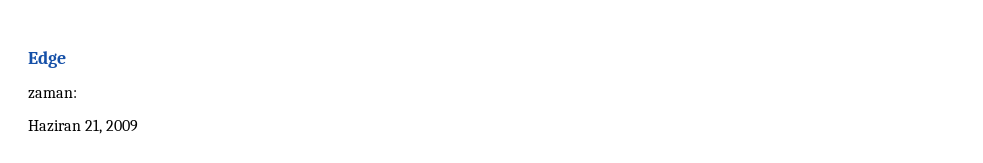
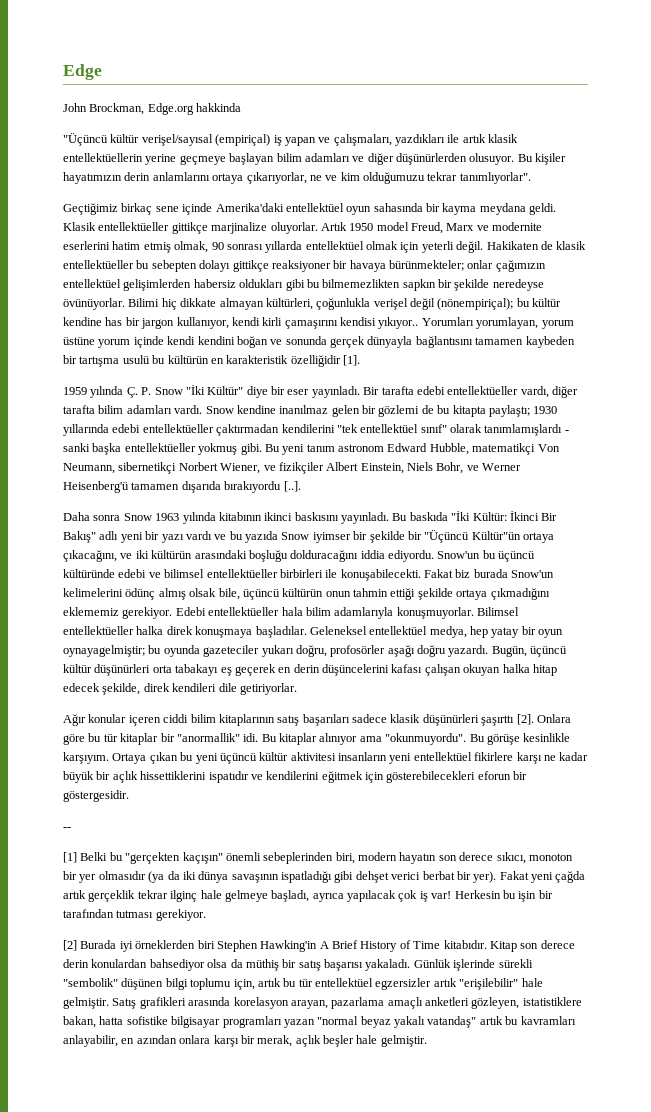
- zaman:
- Haziran 21, 2009
+ John Brockman, Edge.org hakkinda
+ "Üçüncü kültür verişel/sayısal (empiriçal) iş yapan ve çalışmaları, yazdıkları ile artık klasik entellektüellerin yerine geçmeye başlayan bilim adamları ve diğer düşünürlerden olusuyor. Bu kişiler hayatımızın derin anlamlarını ortaya çıkarıyorlar, ne ve kim olduğumuzu tekrar tanımlıyorlar".
+ Geçtiğimiz birkaç sene içinde Amerika'daki entellektüel oyun sahasında bir kayma meydana geldi. Klasik entellektüeller gittikçe marjinalize oluyorlar. Artık 1950 model Freud, Marx ve modernite eserlerini hatim etmiş olmak, 90 sonrası yıllarda entellektüel olmak için yeterli değil. Hakikaten de klasik entellektüeller bu sebepten dolayı gittikçe reaksiyoner bir havaya bürünmekteler; onlar çağımızın entellektüel gelişimlerden habersiz oldukları gibi bu bilmemezlikten sapkın bir şekilde neredeyse övünüyorlar. Bilimi hiç dikkate almayan kültürleri, çoğunlukla verişel değil (nönempiriçal); bu kültür kendine has bir jargon kullanıyor, kendi kirli çamaşırını kendisi yıkıyor.. Yorumları yorumlayan, yorum üstüne yorum içinde kendi kendini boğan ve sonunda gerçek dünyayla bağlantısını tamamen kaybeden bir tartışma usulü bu kültürün en karakteristik özelliğidir [1].
+ 1959 yılında Ç. P. Snow "İki Kültür" diye bir eser yayınladı. Bir tarafta edebi entellektüeller vardı, diğer tarafta bilim adamları vardı. Snow kendine inanılmaz gelen bir gözlemi de bu kitapta paylaştı; 1930 yıllarında edebi entellektüeller çaktırmadan kendilerini "tek entellektüel sınıf" olarak tanımlamışlardı - sanki başka entellektüeller yokmuş gibi. Bu yeni tanım astronom Edward Hubble, matematikçi Von Neumann, sibernetikçi Norbert Wiener, ve fizikçiler Albert Einstein, Niels Bohr, ve Werner Heisenberg'ü tamamen dışarıda bırakıyordu [..].
+ Daha sonra Snow 1963 yılında kitabının ikinci baskısını yayınladı. Bu baskıda "İki Kültür: İkinci Bir Bakış" adlı yeni bir yazı vardı ve bu yazıda Snow iyimser bir şekilde bir "Üçüncü Kültür"ün ortaya çıkacağını, ve iki kültürün arasındaki boşluğu dolduracağını iddia ediyordu. Snow'un bu üçüncü kültüründe edebi ve bilimsel entellektüeller birbirleri ile konuşabilecekti. Fakat biz burada Snow'un kelimelerini ödünç almış olsak bile, üçüncü kültürün onun tahmin ettiği şekilde ortaya çıkmadığını eklememiz gerekiyor. Edebi entellektüeller hala bilim adamlarıyla konuşmuyorlar. Bilimsel entellektüeller halka direk konuşmaya başladılar. Geleneksel entellektüel medya, hep yatay bir oyun oynayagelmiştir; bu oyunda gazeteciler yukarı doğru, profosörler aşağı doğru yazardı. Bugün, üçüncü kültür düşünürleri orta tabakayı eş geçerek en derin düşüncelerini kafası çalışan okuyan halka hitap edecek şekilde, direk kendileri dile getiriyorlar.
+ Ağır konular içeren ciddi bilim kitaplarının satış başarıları sadece klasik düşünürleri şaşırttı [2]. Onlara göre bu tür kitaplar bir "anormallik" idi. Bu kitaplar alınıyor ama "okunmuyordu". Bu görüşe kesinlikle karşıyım. Ortaya çıkan bu yeni üçüncü kültür aktivitesi insanların yeni entellektüel fikirlere karşı ne kadar büyük bir açlık hissettiklerini ispatıdır ve kendilerini eğitmek için gösterebilecekleri eforun bir göstergesidir.
+ --
+ [1] Belki bu "gerçekten kaçışın" önemli sebeplerinden biri, modern hayatın son derece sıkıcı, monoton bir yer olmasıdır (ya da iki dünya savaşının ispatladığı gibi dehşet verici berbat bir yer). Fakat yeni çağda artık gerçeklik tekrar ilginç hale gelmeye başladı, ayrıca yapılacak çok iş var! Herkesin bu işin bir tarafından tutması gerekiyor.
+ [2] Burada iyi örneklerden biri Stephen Hawking'in A Brief History of Time kitabıdır. Kitap son derece derin konulardan bahsediyor olsa da müthiş bir satış başarısı yakaladı. Günlük işlerinde sürekli "sembolik" düşünen bilgi toplumu için, artık bu tür entellektüel egzersizler artık "erişilebilir" hale gelmiştir. Satış grafikleri arasında korelasyon arayan, pazarlama amaçlı anketleri gözleyen, istatistiklere bakan, hatta sofistike bilgisayar programları yazan "normal beyaz yakalı vatandaş" artık bu kavramları anlayabilir, en azından onlara karşı bir merak, açlık beşler hale gelmiştir.

